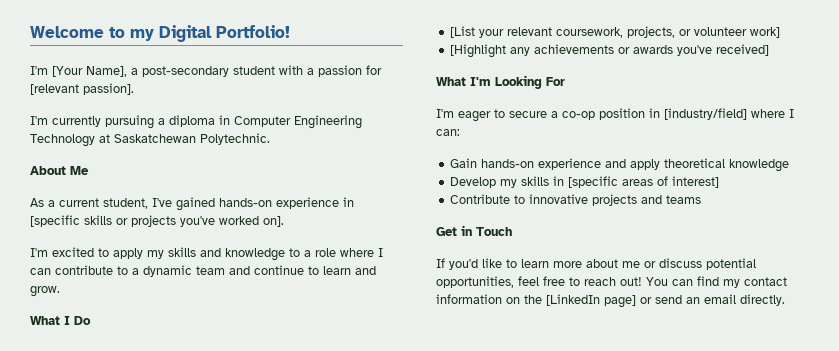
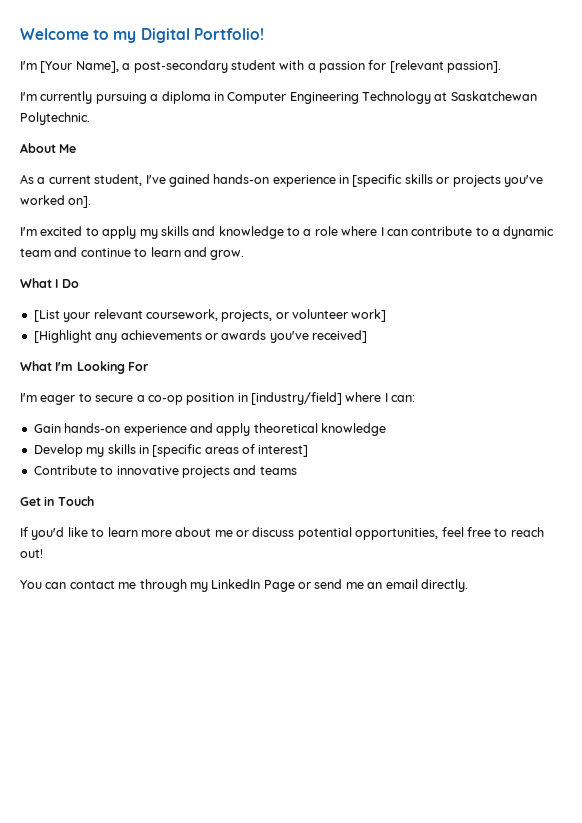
- If you'd like to learn more about me or discuss potential opportunities, feel free to reach out! You can find my contact information on the [LinkedIn page] or send an email directly.
+ If you'd like to learn more about me or discuss potential opportunities, feel free to reach out!
+ You can contact me through my LinkedIn Page or send me an email directly.

